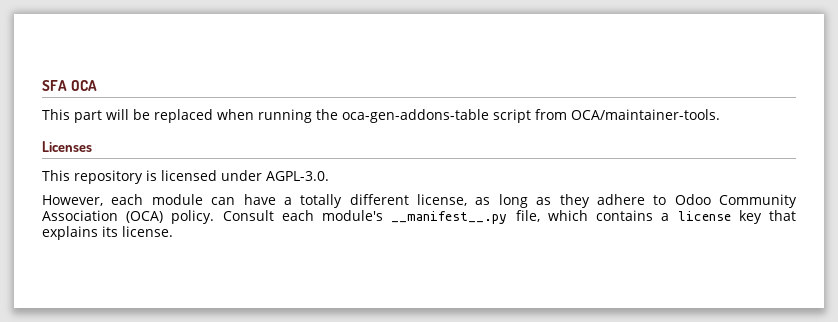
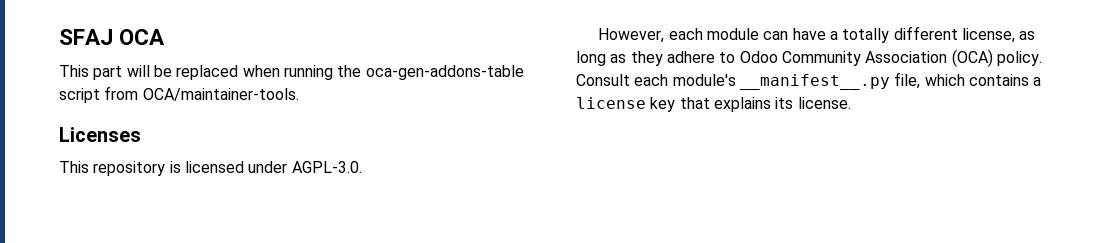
- SFA OCA
+ SFAJ OCA

